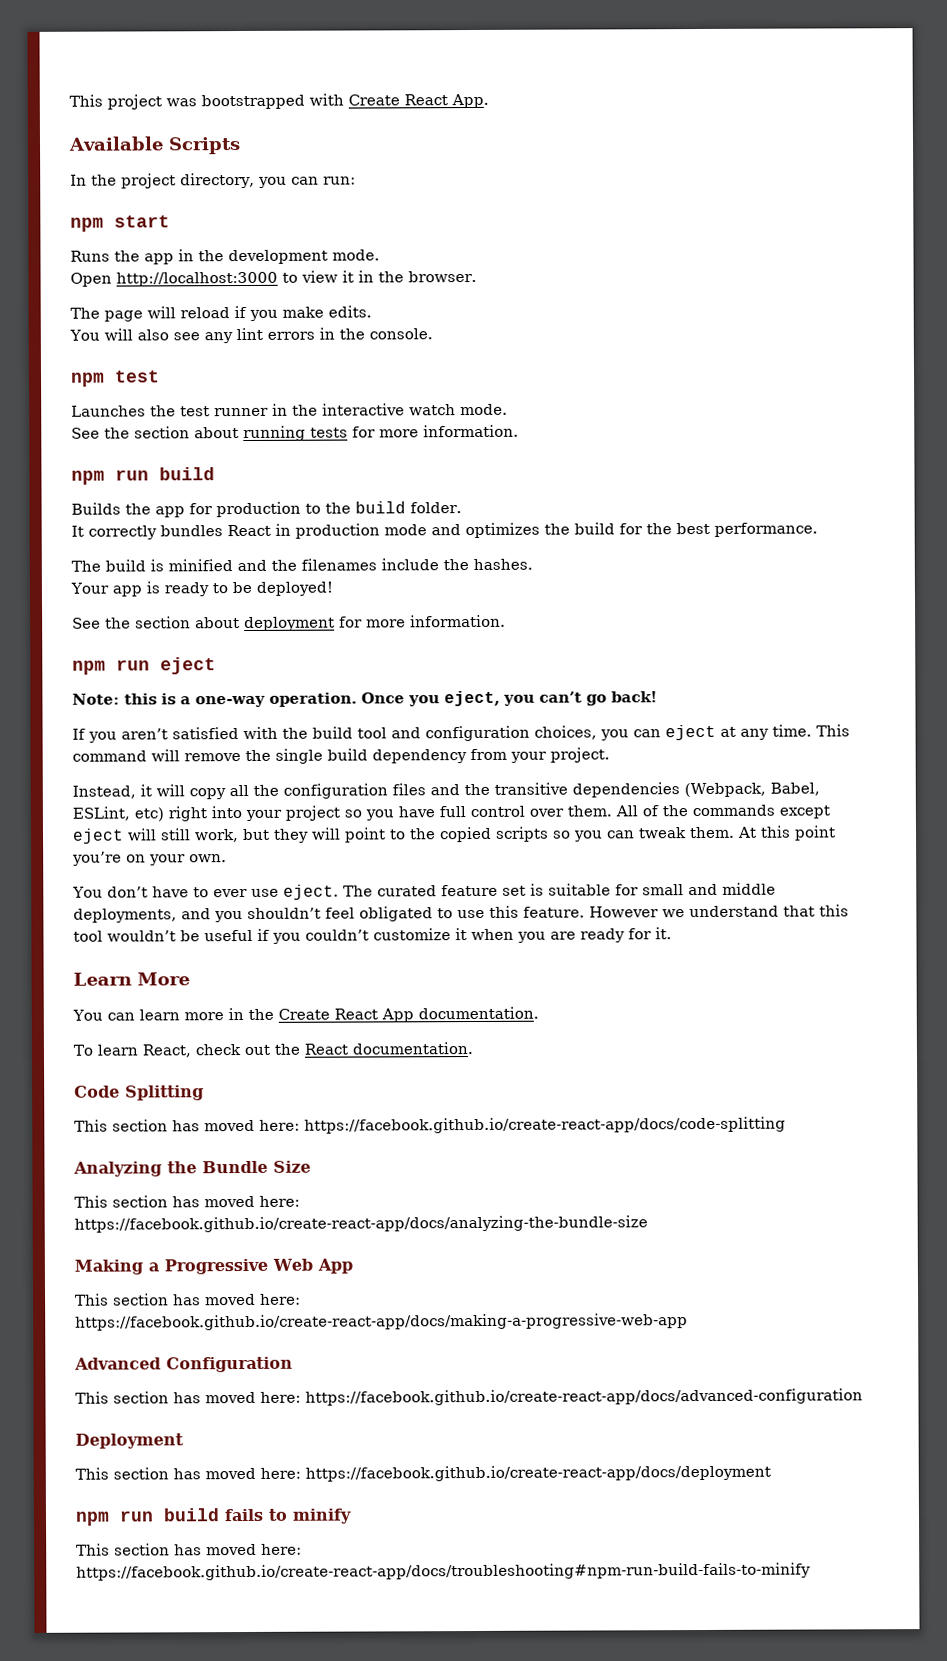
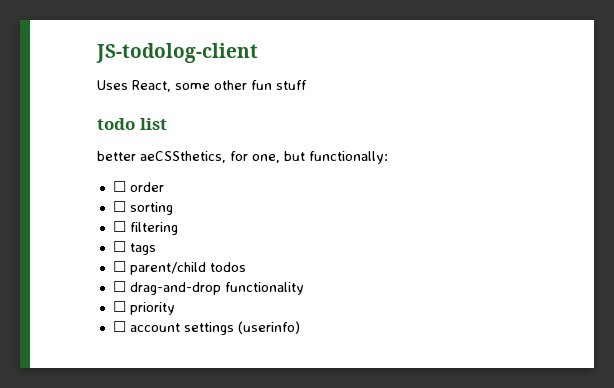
- This project was bootstrapped with Create React App.
- Available Scripts
- In the project directory, you can run:
- npm start
- Runs the app in the development mode.
- Open http://localhost:3000 to view it in the browser.
- The page will reload if you make edits.
- You will also see any lint errors in the console.
- npm test
- Launches the test runner in the interactive watch mode.
- See the section about running tests for more information.
- npm run build
- Builds the app for production to the build folder.
- It correctly bundles React in production mode and optimizes the build for the best performance.
- The build is minified and the filenames include the hashes.
- Your app is ready to be deployed!
- See the section about deployment for more information.
- npm run eject
- Note: this is a one-way operation. Once you eject, you can’t go back!
- If you aren’t satisfied with the build tool and configuration choices, you can eject at any time. This command will remove the single build dependency from your project.
- Instead, it will copy all the configuration files and the transitive dependencies (Webpack, Babel, ESLint, etc) right into your project so you have full control over them. All of the commands except eject will still work, but they will point to the copied scripts so you can tweak them. At this point you’re on your own.
- You don’t have to ever use eject. The curated feature set is suitable for small and middle deployments, and you shouldn’t feel obligated to use this feature. However we understand that this tool wouldn’t be useful if you couldn’t customize it when you are ready for it.
- Learn More
- You can learn more in the Create React App documentation.
- To learn React, check out the React documentation.
- Code Splitting
- This section has moved here: https://facebook.github.io/create-react-app/docs/code-splitting
- Analyzing the Bundle Size
- This section has moved here: https://facebook.github.io/create-react-app/docs/analyzing-the-bundle-size
- Making a Progressive Web App
- This section has moved here: https://facebook.github.io/create-react-app/docs/making-a-progressive-web-app
- Advanced Configuration
- This section has moved here: https://facebook.github.io/create-react-app/docs/advanced-configuration
- Deployment
- This section has moved here: https://facebook.github.io/create-react-app/docs/deployment
- npm run build fails to minify
- This section has moved here: https://facebook.github.io/create-react-app/docs/troubleshooting#npm-run-build-fails-to-minify
+ JS-todolog-client
+ Uses React, some other fun stuff
+ todo list
+ better aeCSSthetics, for one, but functionally:
+ ☐ order
+ ☐ sorting
+ ☐ filtering
+ ☐ tags
+ ☐ parent/child todos
+ ☐ drag-and-drop functionality
+ ☐ priority
+ ☐ account settings (userinfo)

